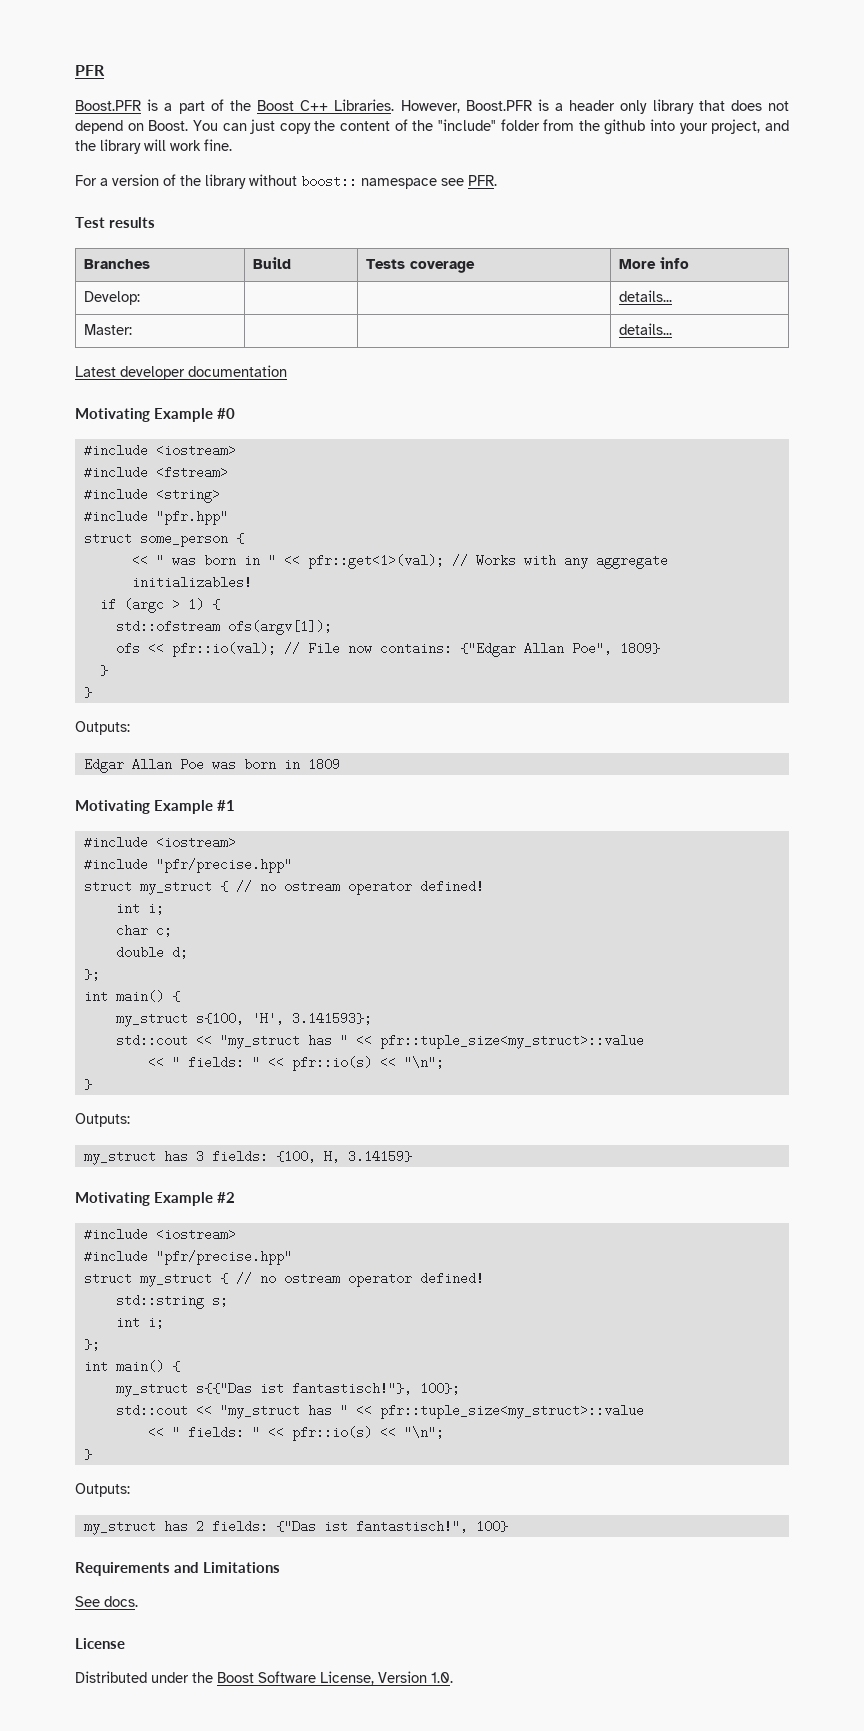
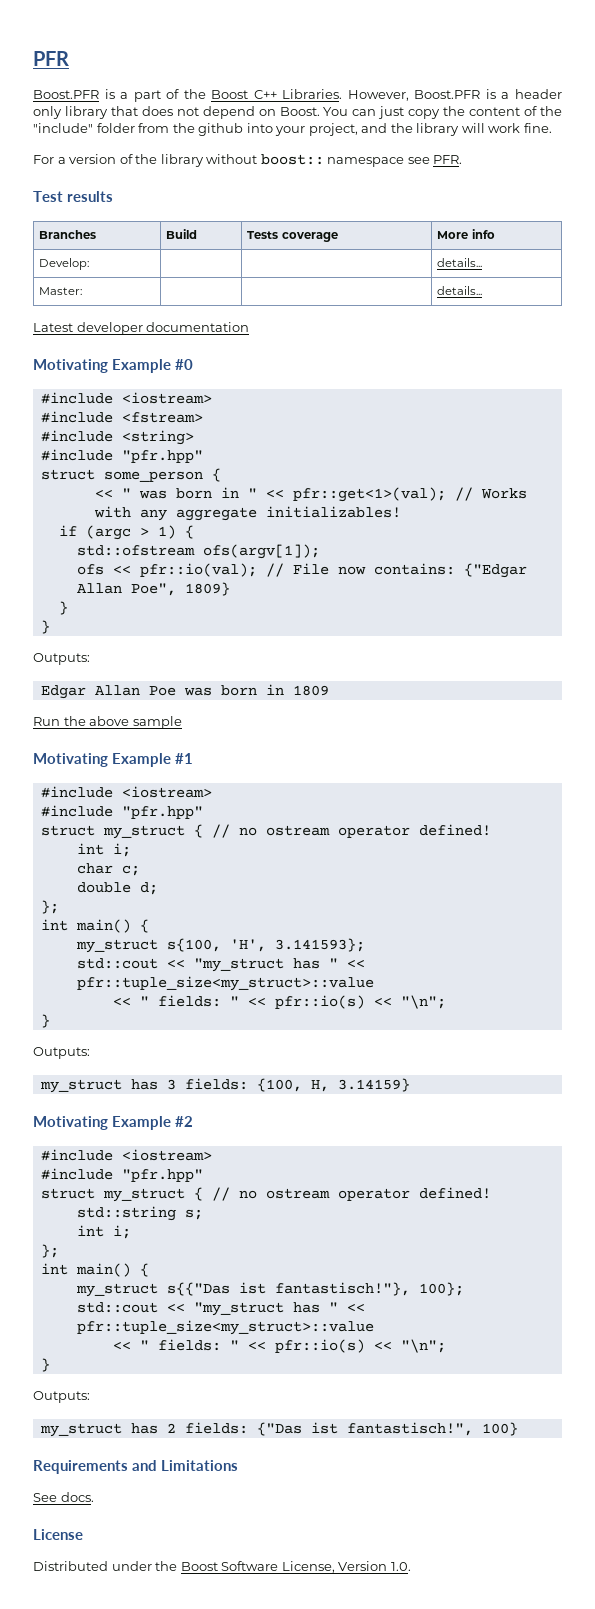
+ Run the above sample
  Motivating Example #1
  #include <iostream>
- #include "pfr/precise.hpp"
+ #include "pfr.hpp"
  Motivating Example #2
  #include <iostream>
- #include "pfr/precise.hpp"
+ #include "pfr.hpp"

